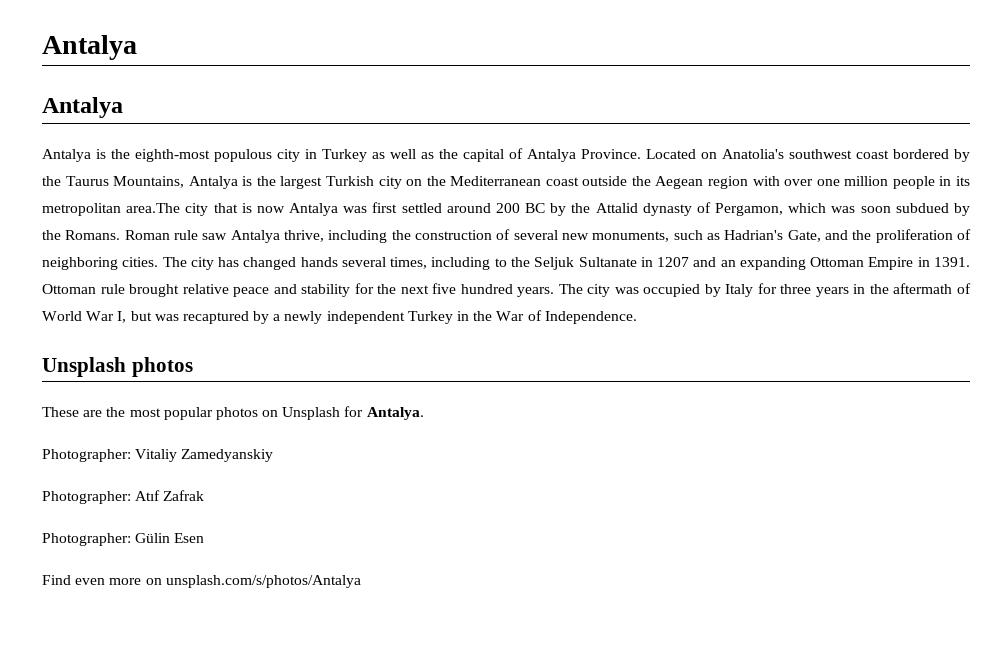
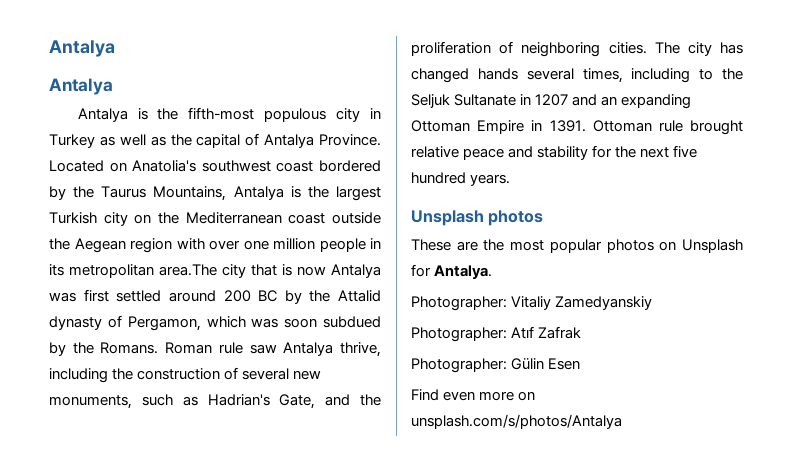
- Antalya is the eighth-most populous city in Turkey as well as the capital of Antalya Province.
+ Antalya is the fifth-most populous city in Turkey as well as the capital of Antalya Province.
- The city was occupied by Italy for three years in the aftermath of World War I, but was recaptured by a newly independent Turkey in the War of Independence.

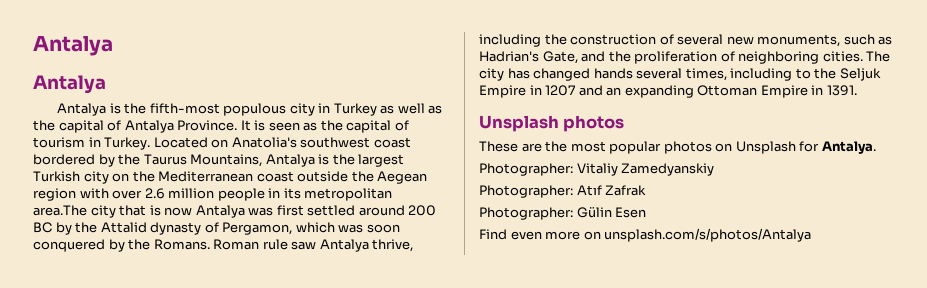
+ It is seen as the capital of tourism in Turkey.
- Located on Anatolia's southwest coast bordered by the Taurus Mountains, Antalya is the largest Turkish city on the Mediterranean coast outside the Aegean region with over one million people in its metropolitan area.The city that is now Antalya was first settled around 200 BC by the Attalid dynasty of Pergamon, which was soon subdued by the Romans.
+ Located on Anatolia's southwest coast bordered by the Taurus Mountains, Antalya is the largest Turkish city on the Mediterranean coast outside the Aegean region with over 2.6 million people in its metropolitan area.The city that is now Antalya was first settled around 200 BC by the Attalid dynasty of Pergamon, which was soon conquered by the Romans.
- The city has changed hands several times, including to the Seljuk Sultanate in 1207 and an expanding Ottoman Empire in 1391. Ottoman rule brought relative peace and stability for the next five hundred years.
+ The city has changed hands several times, including to the Seljuk Empire in 1207 and an expanding Ottoman Empire in 1391.

